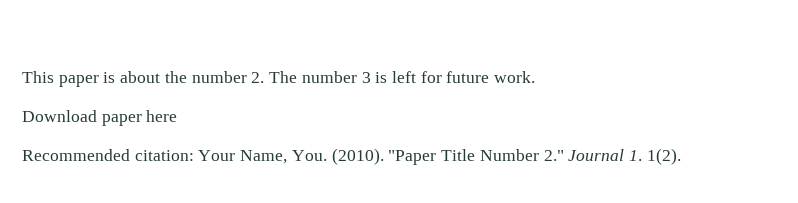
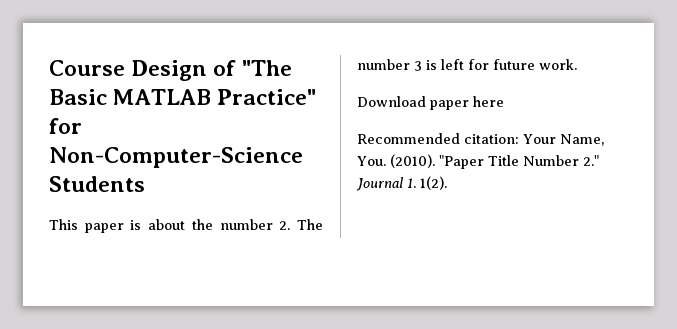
+ Course Design of "The Basic MATLAB Practice" for Non-Computer-Science Students

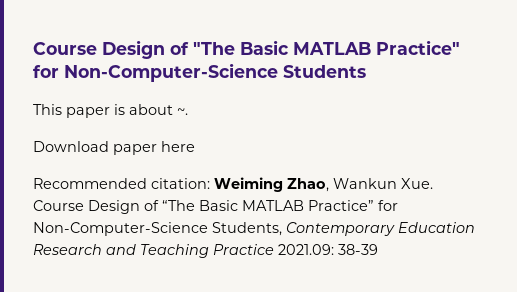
- This paper is about the number 2. The number 3 is left for future work.
+ This paper is about ~.
- Recommended citation: Your Name, You. (2010). "Paper Title Number 2." Journal 1. 1(2).
+ Recommended citation: Weiming Zhao, Wankun Xue. Course Design of “The Basic MATLAB Practice” for Non-Computer-Science Students, Contemporary Education Research and Teaching Practice 2021.09: 38-39

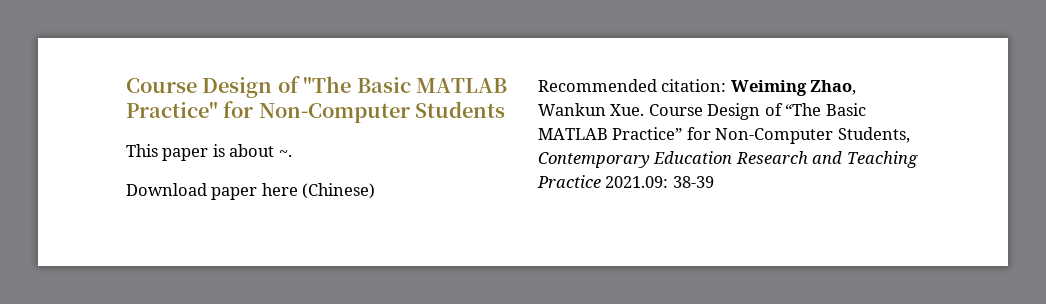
- Course Design of "The Basic MATLAB Practice" for Non-Computer-Science Students
+ Course Design of "The Basic MATLAB Practice" for Non-Computer Students
- Download paper here
+ Download paper here (Chinese)
- Recommended citation: Weiming Zhao, Wankun Xue. Course Design of “The Basic MATLAB Practice” for Non-Computer-Science Students, Contemporary Education Research and Teaching Practice 2021.09: 38-39
+ Recommended citation: Weiming Zhao, Wankun Xue. Course Design of “The Basic MATLAB Practice” for Non-Computer Students, Contemporary Education Research and Teaching Practice 2021.09: 38-39

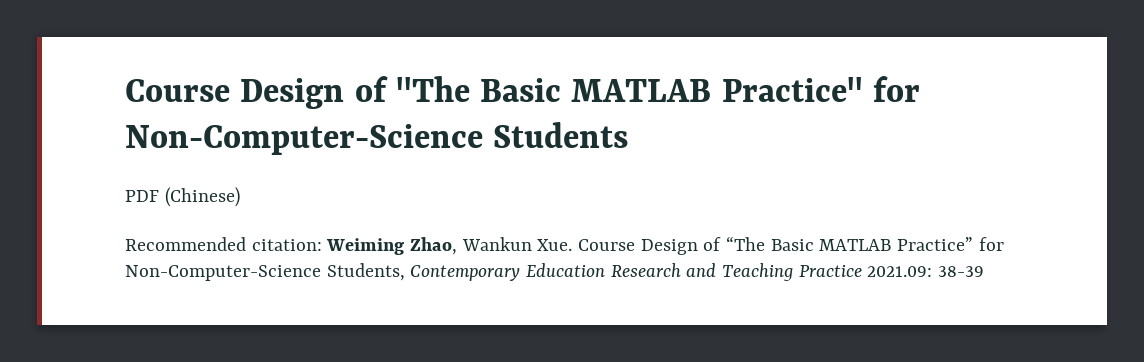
- Course Design of "The Basic MATLAB Practice" for Non-Computer Students
+ Course Design of "The Basic MATLAB Practice" for Non-Computer-Science Students
- This paper is about ~.
- Download paper here (Chinese)
+ PDF (Chinese)
- Recommended citation: Weiming Zhao, Wankun Xue. Course Design of “The Basic MATLAB Practice” for Non-Computer Students, Contemporary Education Research and Teaching Practice 2021.09: 38-39
+ Recommended citation: Weiming Zhao, Wankun Xue. Course Design of “The Basic MATLAB Practice” for Non-Computer-Science Students, Contemporary Education Research and Teaching Practice 2021.09: 38-39

